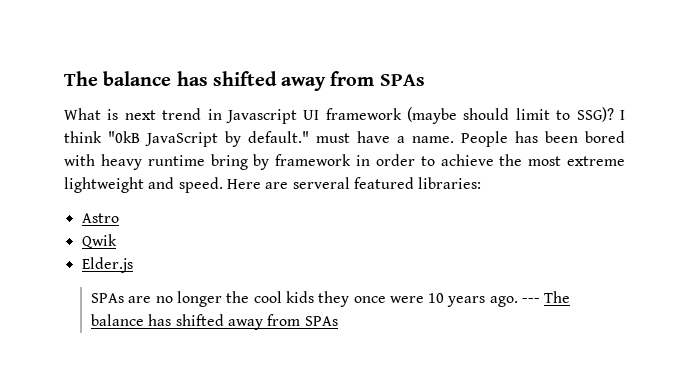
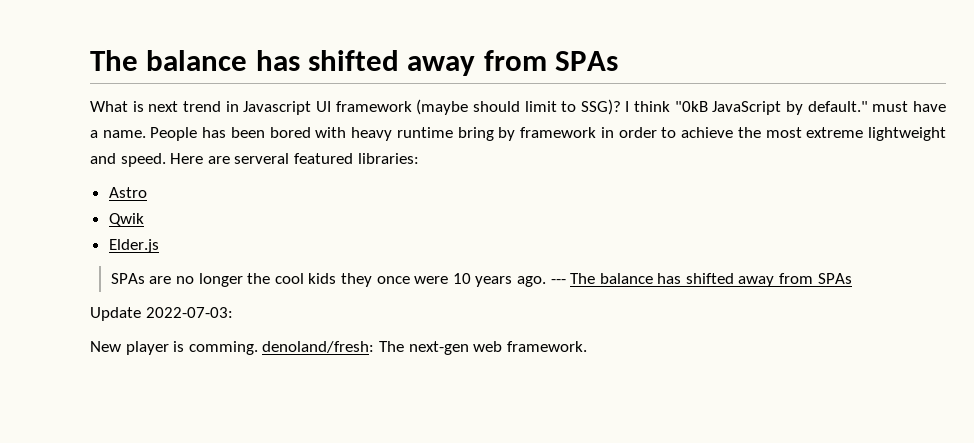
+ Update 2022-07-03:
+ New player is comming. denoland/fresh: The next-gen web framework.

